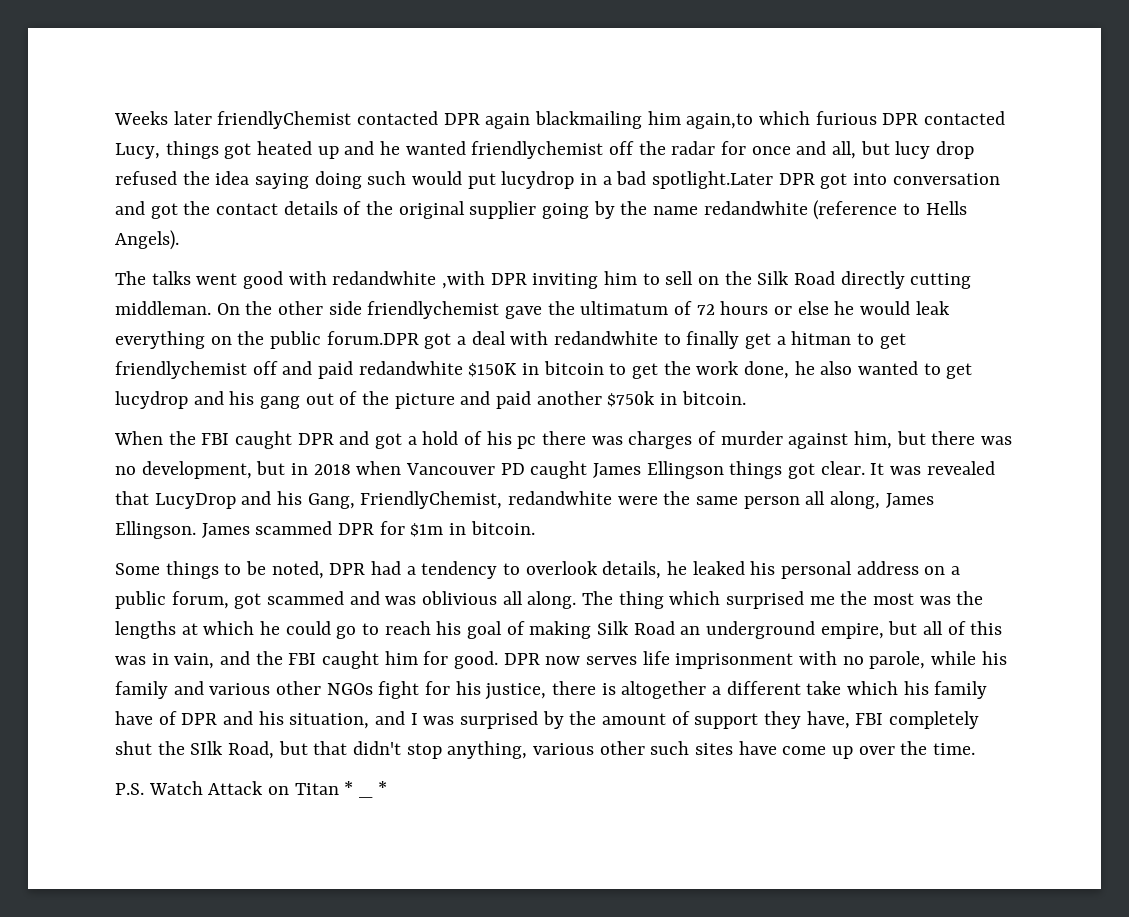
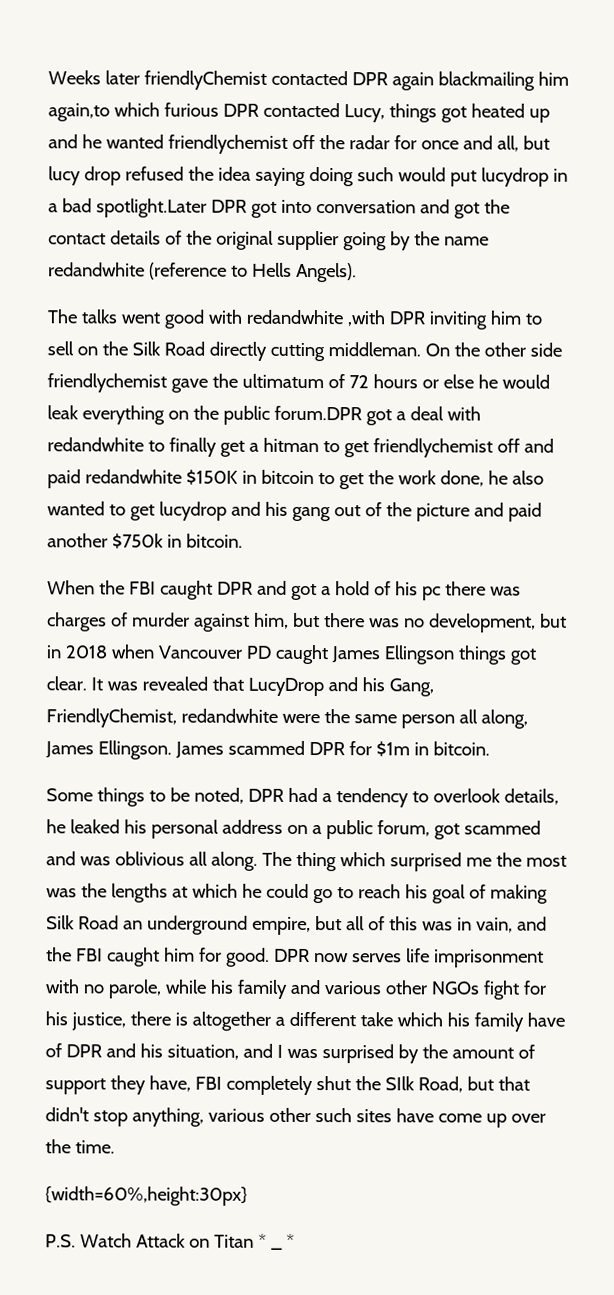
+ {width=60%,height:30px}

